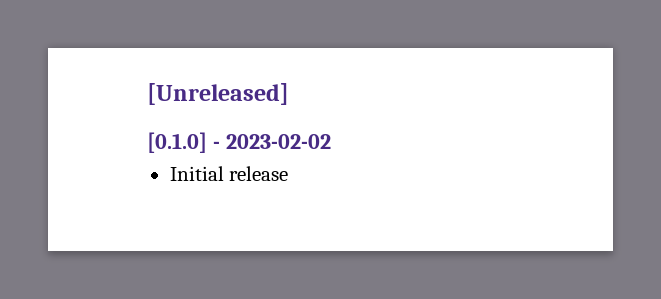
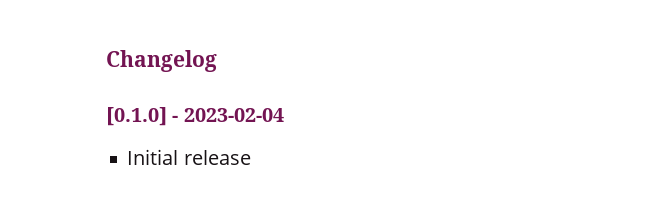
- [Unreleased]
+ Changelog
- [0.1.0] - 2023-02-02
+ [0.1.0] - 2023-02-04

